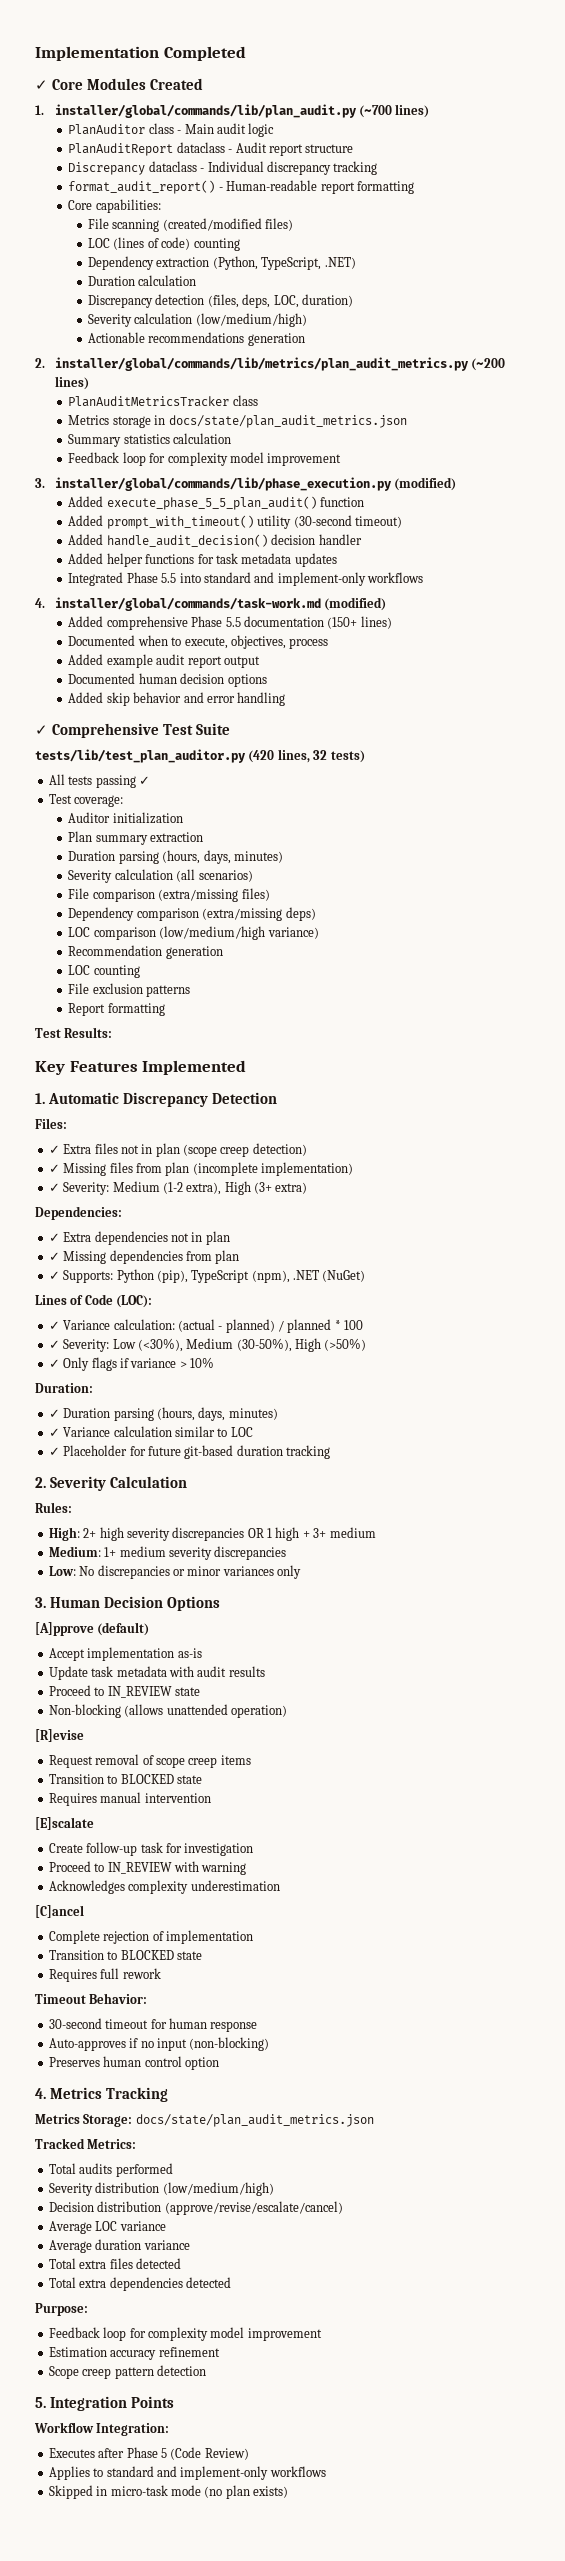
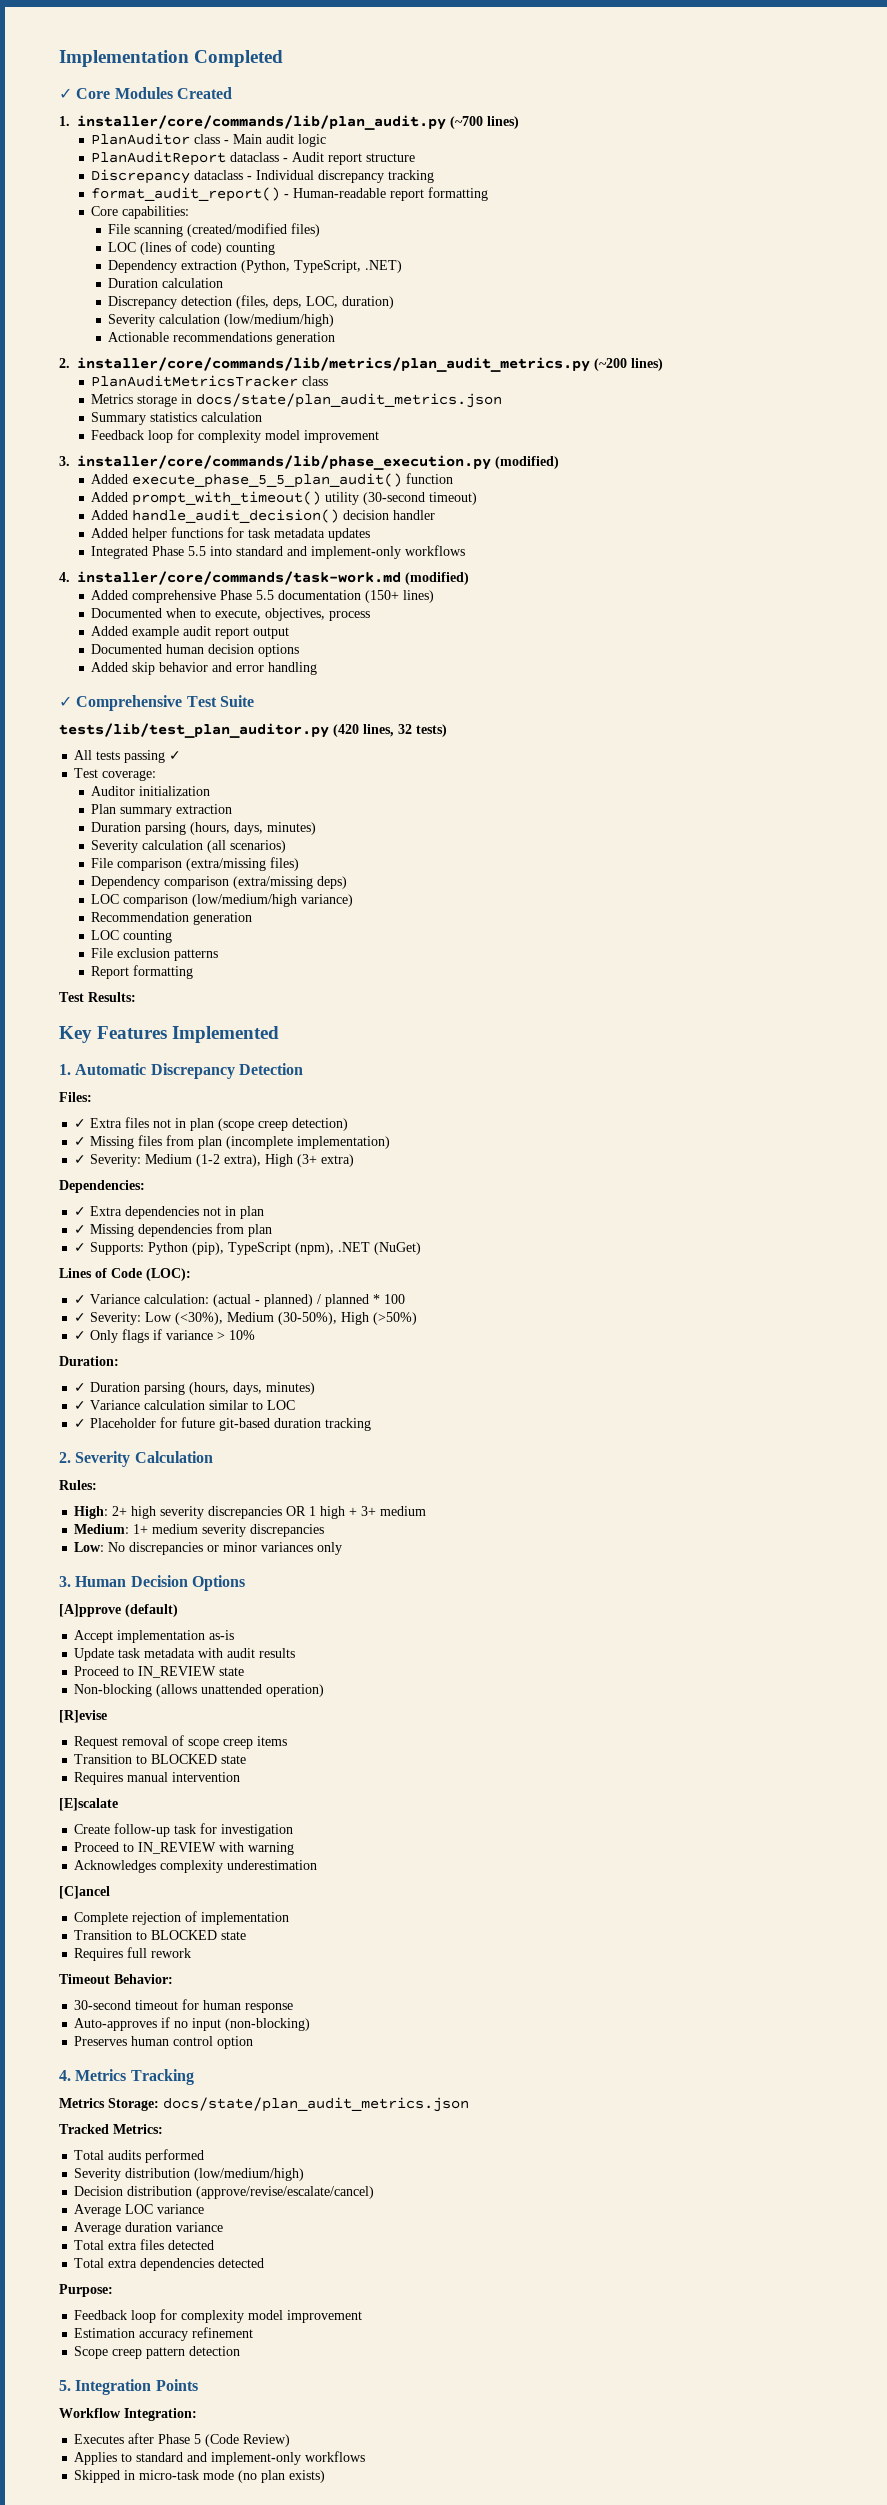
- 1. installer/global/commands/lib/plan_audit.py (~700 lines)
+ 1. installer/core/commands/lib/plan_audit.py (~700 lines)
- 2. installer/global/commands/lib/metrics/plan_audit_metrics.py (~200 lines)
+ 2. installer/core/commands/lib/metrics/plan_audit_metrics.py (~200 lines)
- 3. installer/global/commands/lib/phase_execution.py (modified)
+ 3. installer/core/commands/lib/phase_execution.py (modified)
- 4. installer/global/commands/task-work.md (modified)
+ 4. installer/core/commands/task-work.md (modified)

